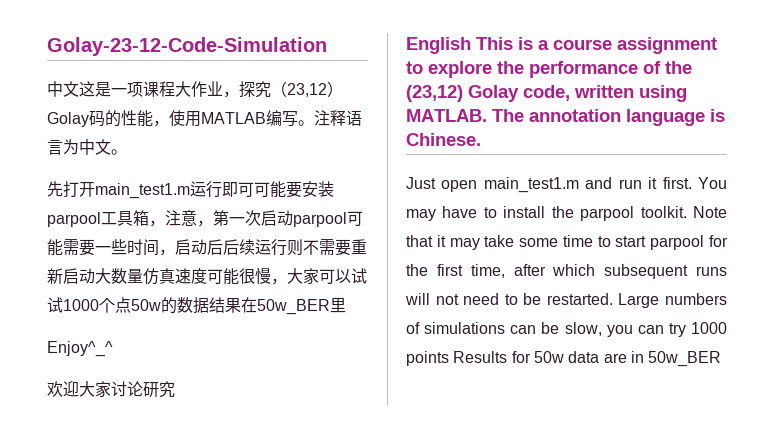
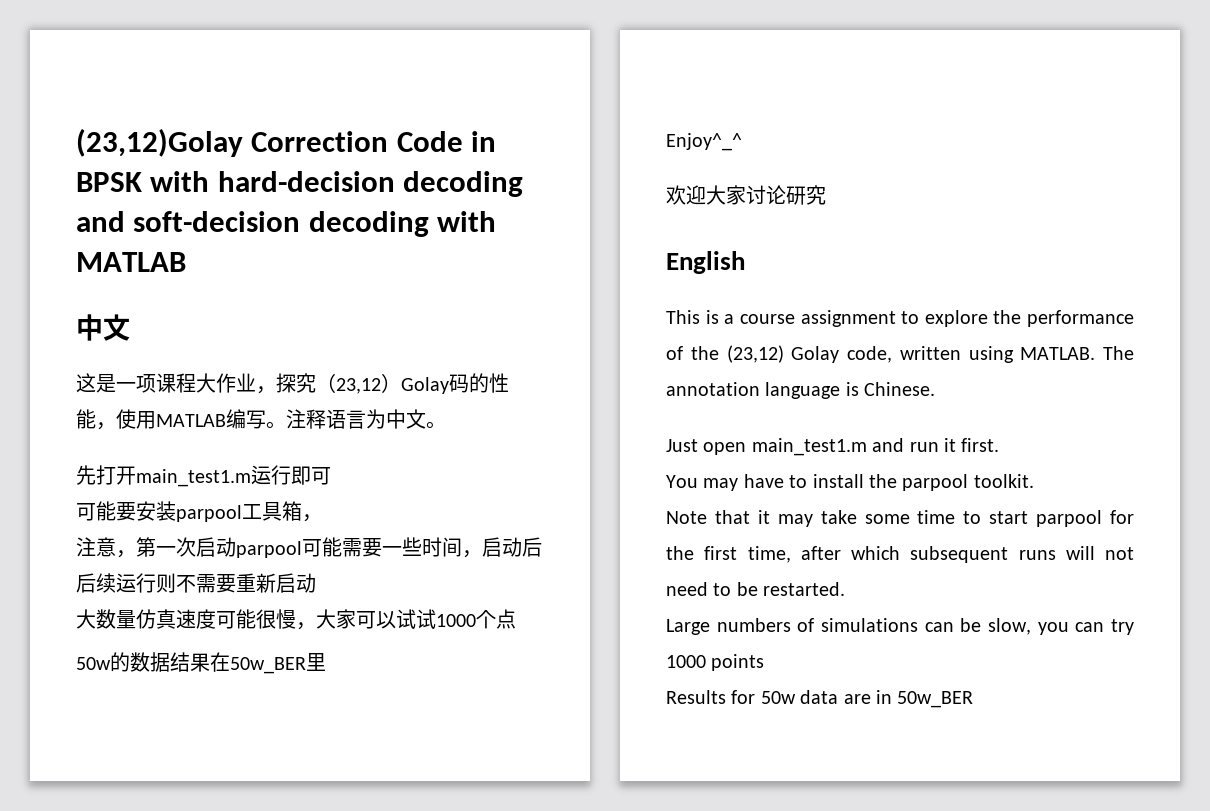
- Golay-23-12-Code-Simulation
- 中文这是一项课程大作业，探究（23,12）Golay码的性能，使用MATLAB编写。
+ (23,12)Golay Correction Code in BPSK with hard-decision decoding and soft-decision decoding with MATLAB
+ 中文
+ 这是一项课程大作业，探究（23,12）Golay码的性能，使用MATLAB编写。
- 先打开main_test1.m运行即可可能要安装parpool工具箱，注意，第一次启动parpool可能需要一些时间，启动后后续运行则不需要重新启动大数量仿真速度可能很慢，大家可以试试1000个点50w的数据结果在50w_BER里
+ 先打开main_test1.m运行即可
+ 可能要安装parpool工具箱，
+ 注意，第一次启动parpool可能需要一些时间，启动后后续运行则不需要重新启动
+ 大数量仿真速度可能很慢，大家可以试试1000个点
+ 50w的数据结果在50w_BER里
- English This is a course assignment to explore the performance of the (23,12) Golay code, written using MATLAB.
+ English
+ This is a course assignment to explore the performance of the (23,12) Golay code, written using MATLAB.
- Just open main_test1.m and run it first. You may have to install the parpool toolkit. Note that it may take some time to start parpool for the first time, after which subsequent runs will not need to be restarted. Large numbers of simulations can be slow, you can try 1000 points Results for 50w data are in 50w_BER
+ Just open main_test1.m and run it first.
+ You may have to install the parpool toolkit.
+ Note that it may take some time to start parpool for the first time, after which subsequent runs will not need to be restarted.
+ Large numbers of simulations can be slow, you can try 1000 points
+ Results for 50w data are in 50w_BER

